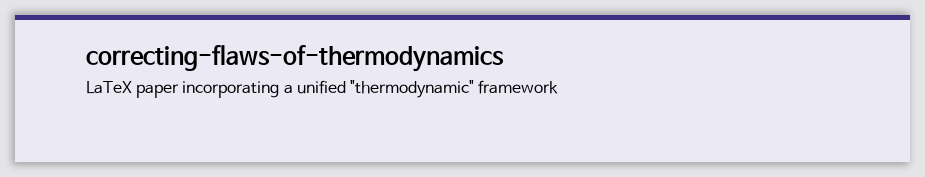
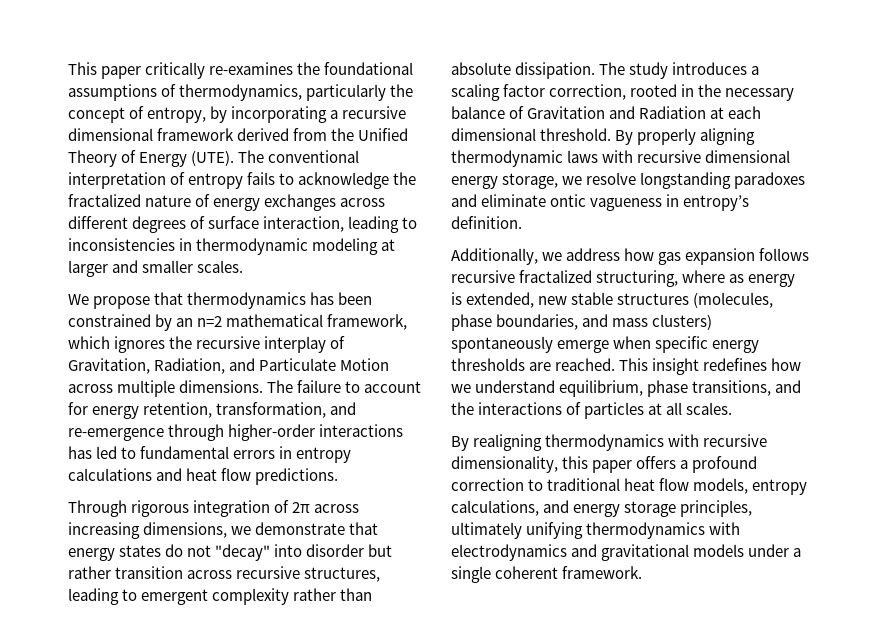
- correcting-flaws-of-thermodynamics
- LaTeX paper incorporating a unified "thermodynamic" framework
+ This paper critically re-examines the foundational assumptions of thermodynamics, particularly the concept of entropy, by incorporating a recursive dimensional framework derived from the Unified Theory of Energy (UTE). The conventional interpretation of entropy fails to acknowledge the fractalized nature of energy exchanges across different degrees of surface interaction, leading to inconsistencies in thermodynamic modeling at larger and smaller scales.
+ We propose that thermodynamics has been constrained by an n=2 mathematical framework, which ignores the recursive interplay of Gravitation, Radiation, and Particulate Motion across multiple dimensions. The failure to account for energy retention, transformation, and re-emergence through higher-order interactions has led to fundamental errors in entropy calculations and heat flow predictions.
+ Through rigorous integration of 2π across increasing dimensions, we demonstrate that energy states do not "decay" into disorder but rather transition across recursive structures, leading to emergent complexity rather than absolute dissipation. The study introduces a scaling factor correction, rooted in the necessary balance of Gravitation and Radiation at each dimensional threshold. By properly aligning thermodynamic laws with recursive dimensional energy storage, we resolve longstanding paradoxes and eliminate ontic vagueness in entropy’s definition.
+ Additionally, we address how gas expansion follows recursive fractalized structuring, where as energy is extended, new stable structures (molecules, phase boundaries, and mass clusters) spontaneously emerge when specific energy thresholds are reached. This insight redefines how we understand equilibrium, phase transitions, and the interactions of particles at all scales.
+ By realigning thermodynamics with recursive dimensionality, this paper offers a profound correction to traditional heat flow models, entropy calculations, and energy storage principles, ultimately unifying thermodynamics with electrodynamics and gravitational models under a single coherent framework.

